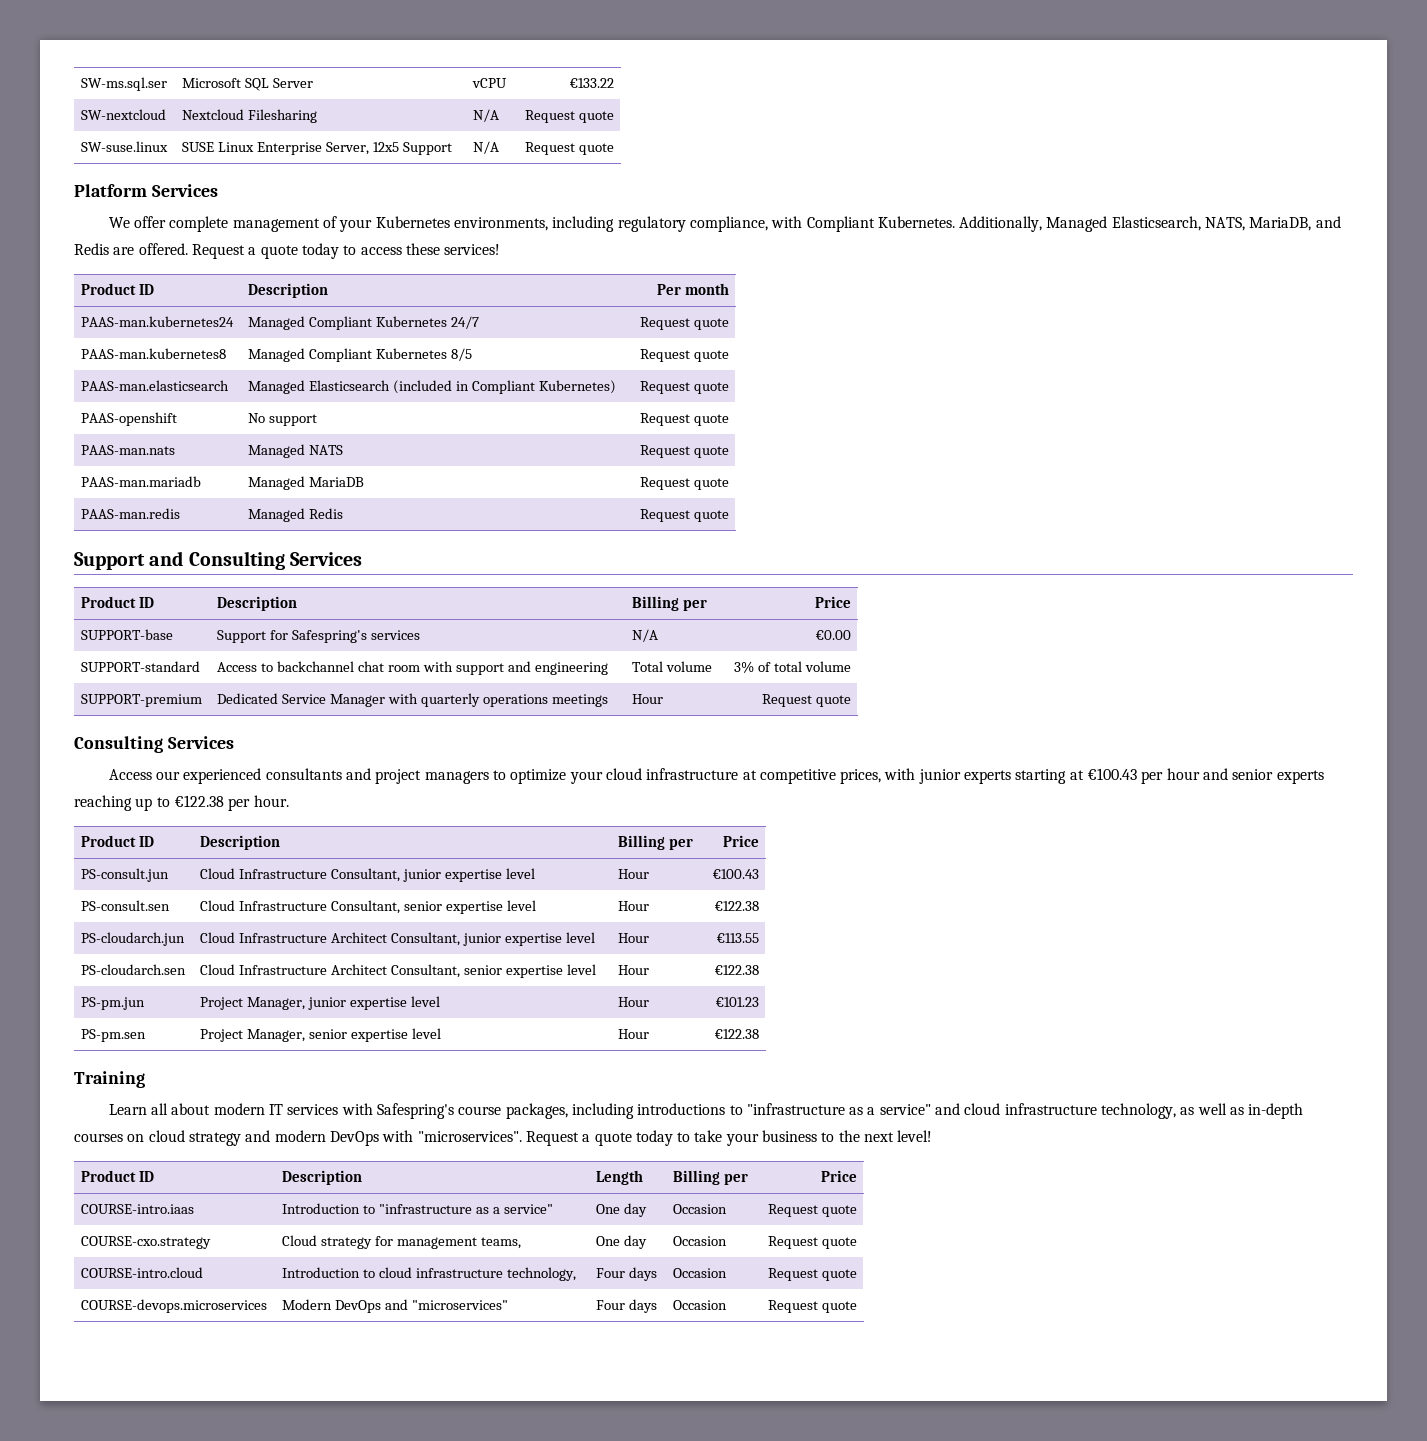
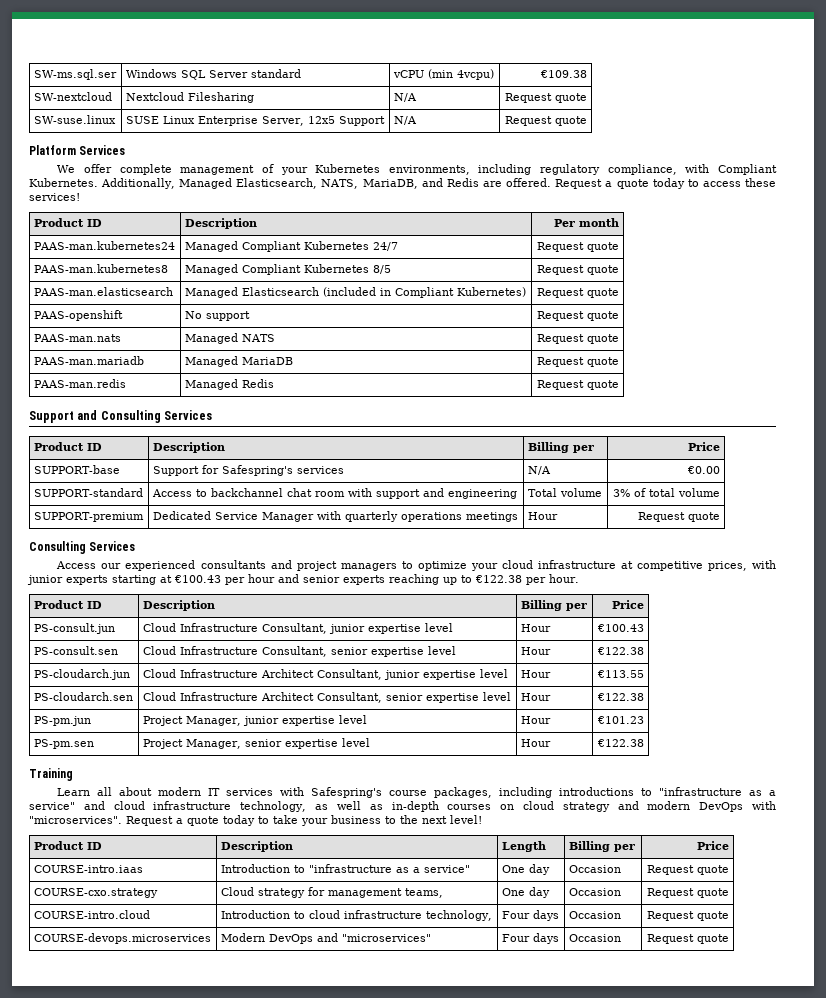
- SW-ms.sql.ser | Microsoft SQL Server | vCPU | €133.22
+ SW-ms.sql.ser | Windows SQL Server standard | vCPU (min 4vcpu) | €109.38

